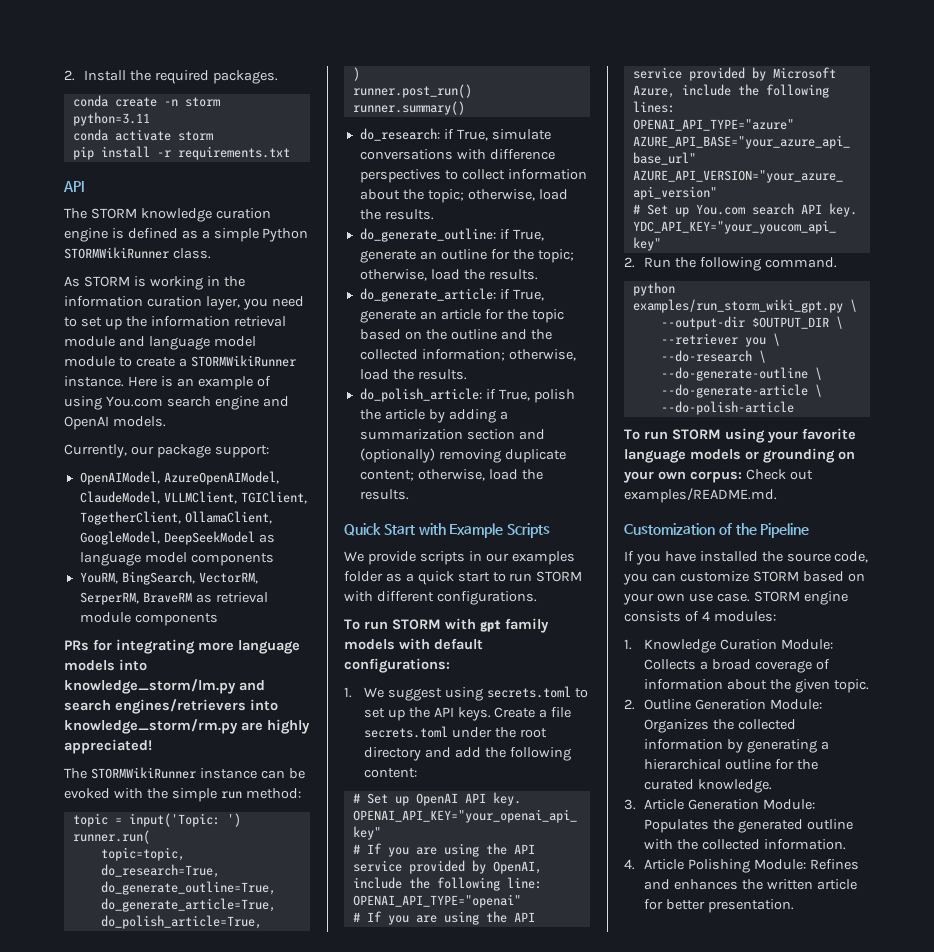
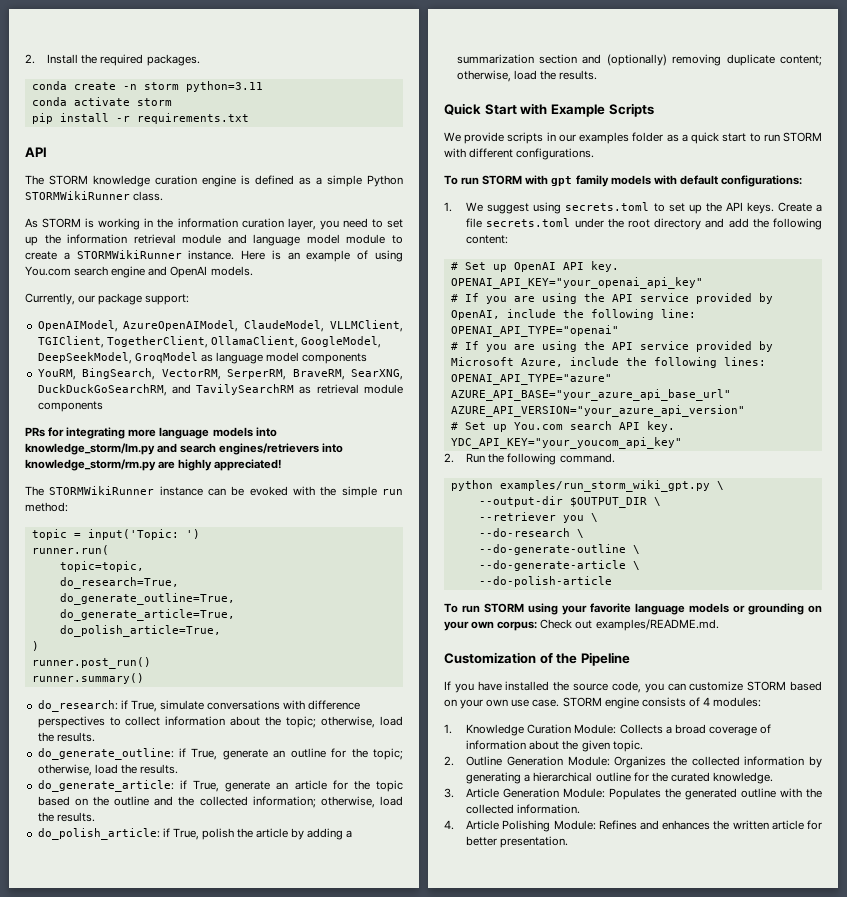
- OpenAIModel, AzureOpenAIModel, ClaudeModel, VLLMClient, TGIClient, TogetherClient, OllamaClient, GoogleModel, DeepSeekModel as language model components
+ OpenAIModel, AzureOpenAIModel, ClaudeModel, VLLMClient, TGIClient, TogetherClient, OllamaClient, GoogleModel, DeepSeekModel, GroqModel as language model components
- YouRM, BingSearch, VectorRM, SerperRM, BraveRM as retrieval module components
+ YouRM, BingSearch, VectorRM, SerperRM, BraveRM, SearXNG, DuckDuckGoSearchRM, and TavilySearchRM as retrieval module components

